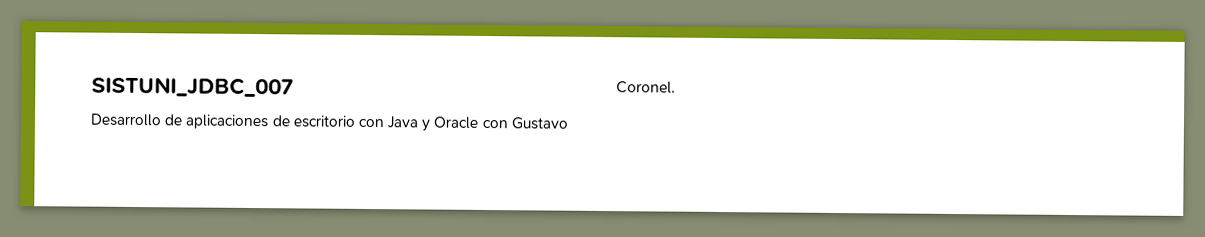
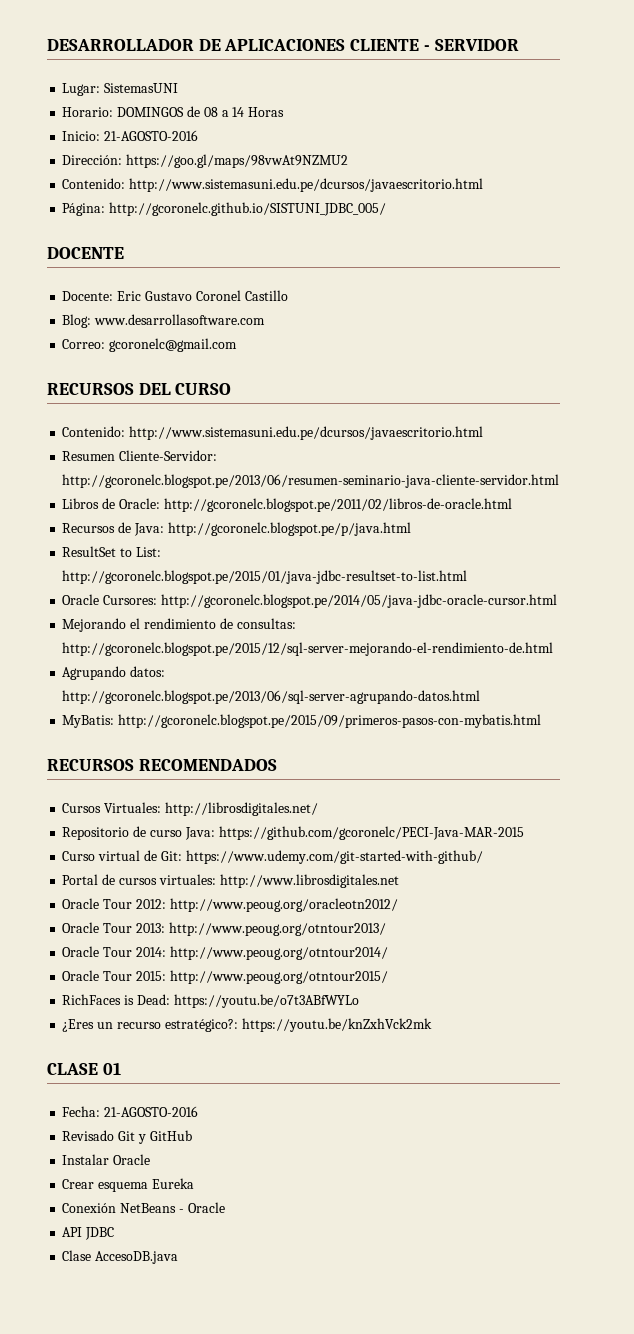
- SISTUNI_JDBC_007
- Desarrollo de aplicaciones de escritorio con Java y Oracle con Gustavo Coronel.
+ DESARROLLADOR DE APLICACIONES CLIENTE - SERVIDOR
+ Lugar: SistemasUNI
+ Horario: DOMINGOS de 08 a 14 Horas
+ Inicio: 21-AGOSTO-2016
+ Dirección: https://goo.gl/maps/98vwAt9NZMU2
+ Contenido: http://www.sistemasuni.edu.pe/dcursos/javaescritorio.html
+ Página: http://gcoronelc.github.io/SISTUNI_JDBC_005/
+ DOCENTE
+ Docente: Eric Gustavo Coronel Castillo
+ Blog: www.desarrollasoftware.com
+ Correo: gcoronelc@gmail.com
+ RECURSOS DEL CURSO
+ Contenido: http://www.sistemasuni.edu.pe/dcursos/javaescritorio.html
+ Resumen Cliente-Servidor: http://gcoronelc.blogspot.pe/2013/06/resumen-seminario-java-cliente-servidor.html
+ Libros de Oracle: http://gcoronelc.blogspot.pe/2011/02/libros-de-oracle.html
+ Recursos de Java: http://gcoronelc.blogspot.pe/p/java.html
+ ResultSet to List: http://gcoronelc.blogspot.pe/2015/01/java-jdbc-resultset-to-list.html
+ Oracle Cursores: http://gcoronelc.blogspot.pe/2014/05/java-jdbc-oracle-cursor.html
+ Mejorando el rendimiento de consultas: http://gcoronelc.blogspot.pe/2015/12/sql-server-mejorando-el-rendimiento-de.html
+ Agrupando datos: http://gcoronelc.blogspot.pe/2013/06/sql-server-agrupando-datos.html
+ MyBatis: http://gcoronelc.blogspot.pe/2015/09/primeros-pasos-con-mybatis.html
+ RECURSOS RECOMENDADOS
+ Cursos Virtuales: http://librosdigitales.net/
+ Repositorio de curso Java: https://github.com/gcoronelc/PECI-Java-MAR-2015
+ Curso virtual de Git: https://www.udemy.com/git-started-with-github/
+ Portal de cursos virtuales: http://www.librosdigitales.net
+ Oracle Tour 2012: http://www.peoug.org/oracleotn2012/
+ Oracle Tour 2013: http://www.peoug.org/otntour2013/
+ Oracle Tour 2014: http://www.peoug.org/otntour2014/
+ Oracle Tour 2015: http://www.peoug.org/otntour2015/
+ RichFaces is Dead: https://youtu.be/o7t3ABfWYLo
+ ¿Eres un recurso estratégico?: https://youtu.be/knZxhVck2mk
+ CLASE 01
+ Fecha: 21-AGOSTO-2016
+ Revisado Git y GitHub
+ Instalar Oracle
+ Crear esquema Eureka
+ Conexión NetBeans - Oracle
+ API JDBC
+ Clase AccesoDB.java

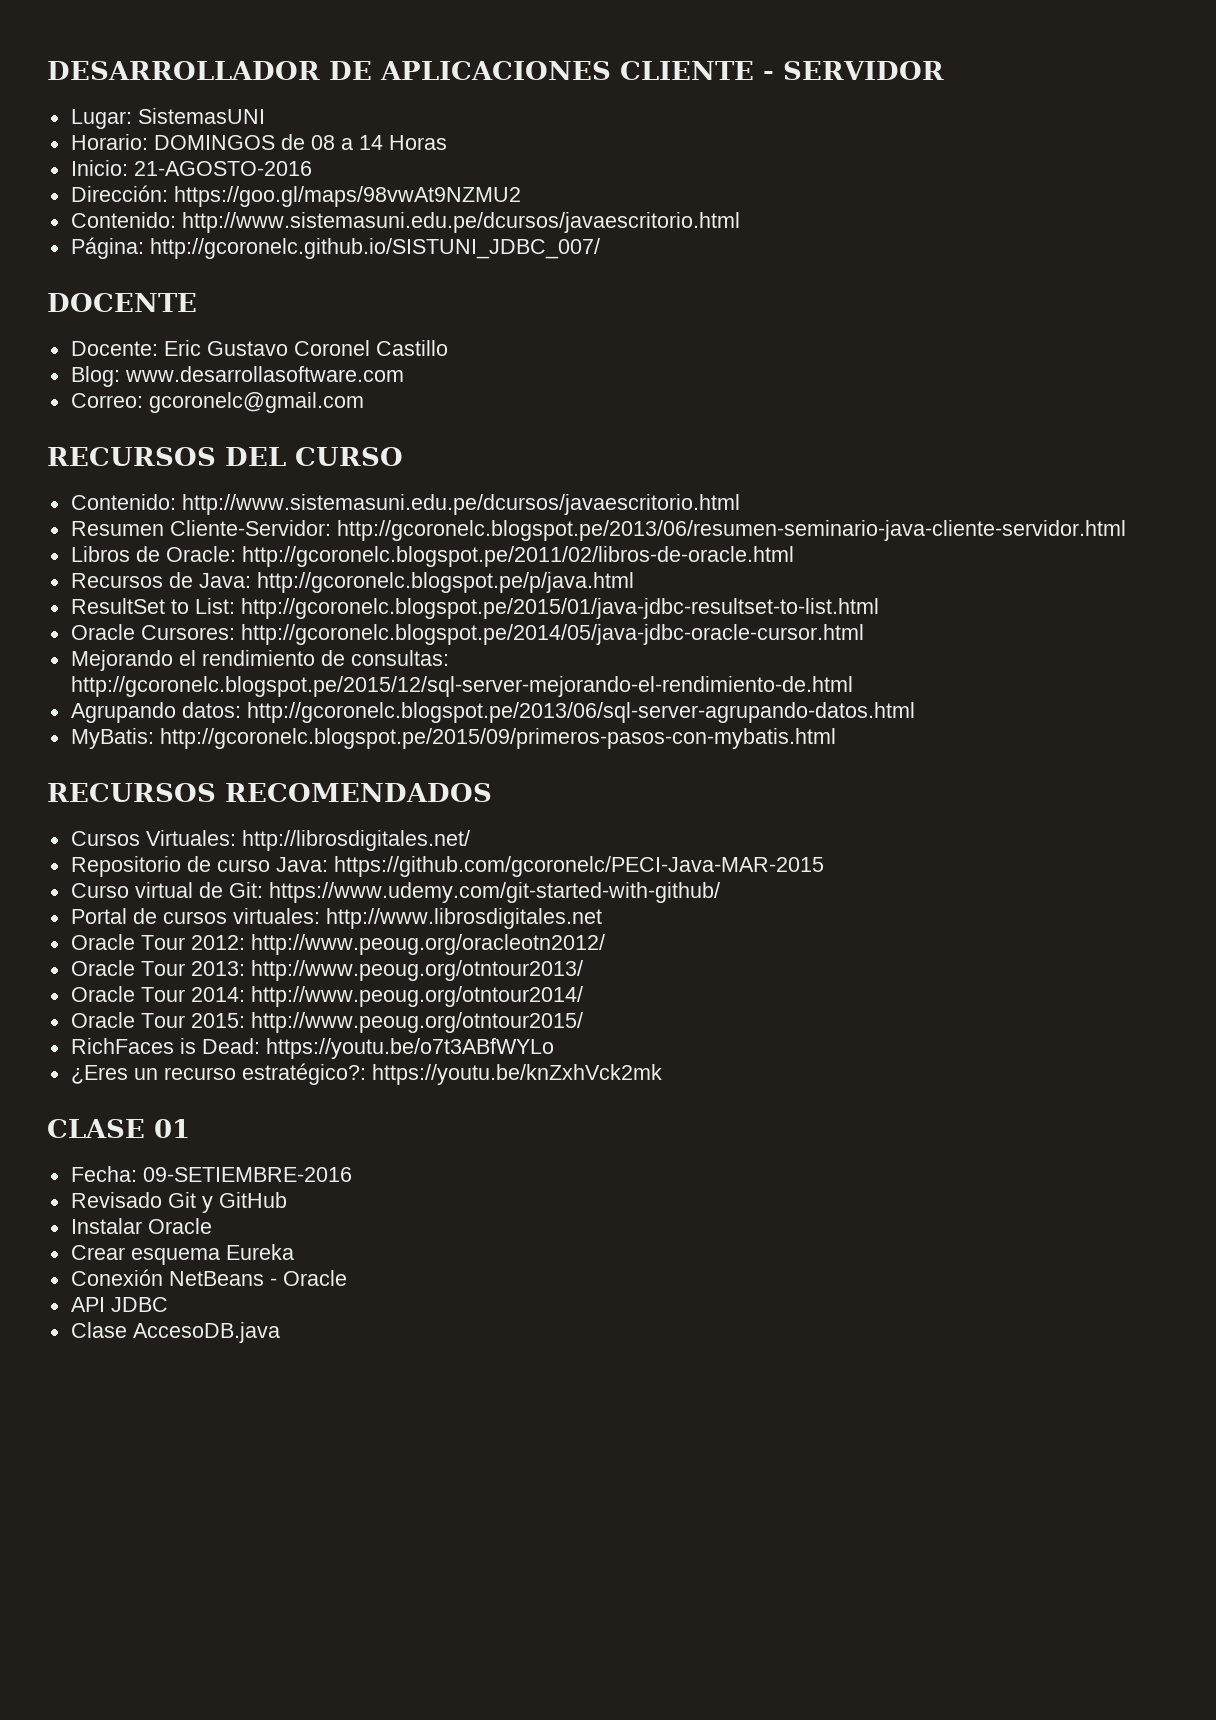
- Página: http://gcoronelc.github.io/SISTUNI_JDBC_005/
+ Página: http://gcoronelc.github.io/SISTUNI_JDBC_007/
- Fecha: 21-AGOSTO-2016
+ Fecha: 09-SETIEMBRE-2016

